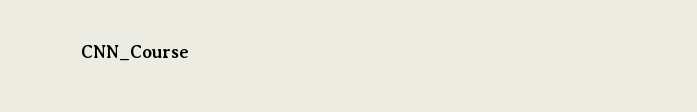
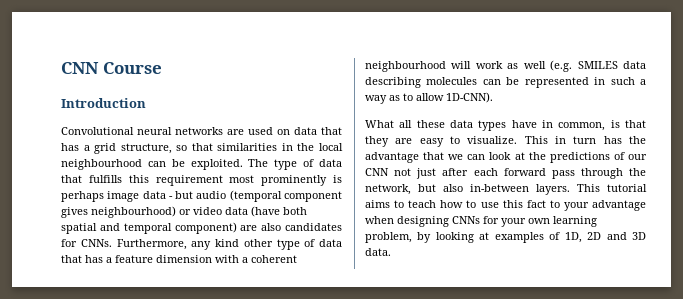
- CNN_Course
+ CNN Course
+ Introduction
+ Convolutional neural networks are used on data that has a grid structure, so that similarities in the local neighbourhood can be exploited. The type of data that fulfills this requirement most prominently is perhaps image data - but audio (temporal component gives neighbourhood) or video data (have both spatial and temporal component) are also candidates for CNNs. Furthermore, any kind other type of data that has a feature dimension with a coherent neighbourhood will work as well (e.g. SMILES data describing molecules can be represented in such a way as to allow 1D-CNN).
+ What all these data types have in common, is that they are easy to visualize. This in turn has the advantage that we can look at the predictions of our CNN not just after each forward pass through the network, but also in-between layers. This tutorial aims to teach how to use this fact to your advantage when designing CNNs for your own learning problem, by looking at examples of 1D, 2D and 3D data.

